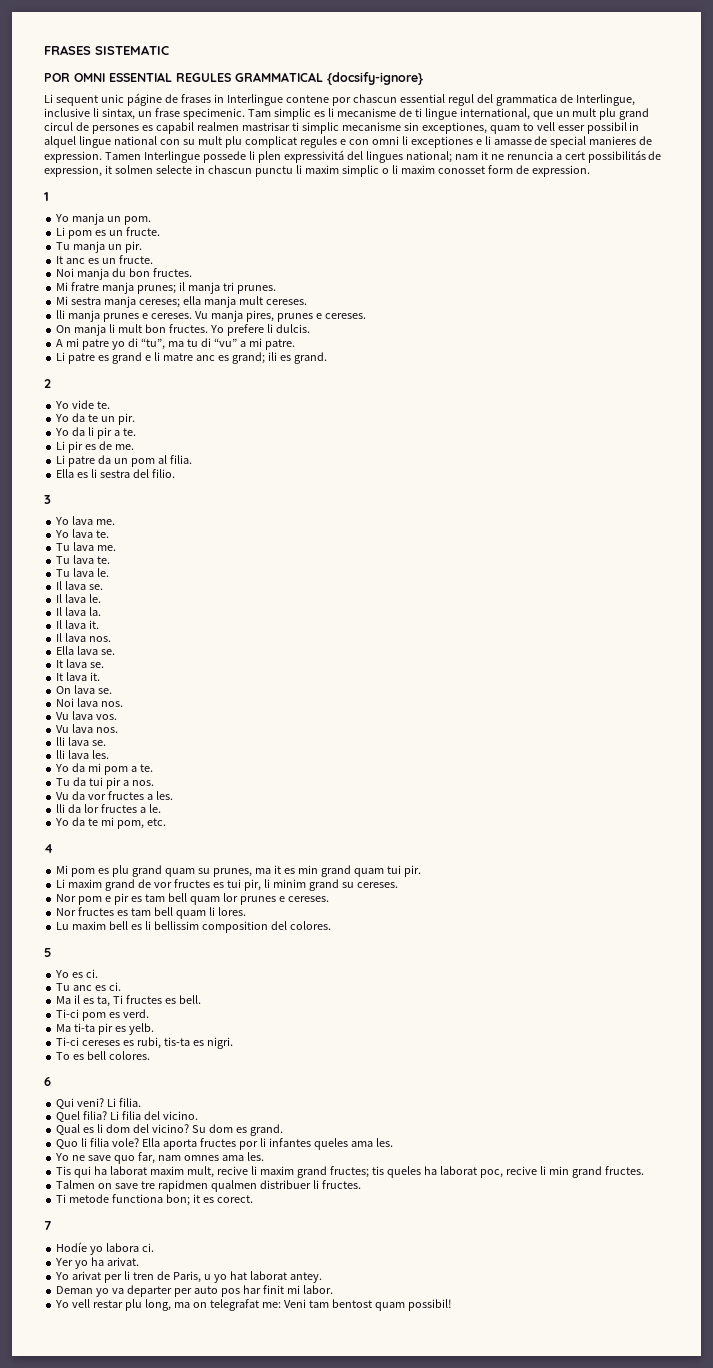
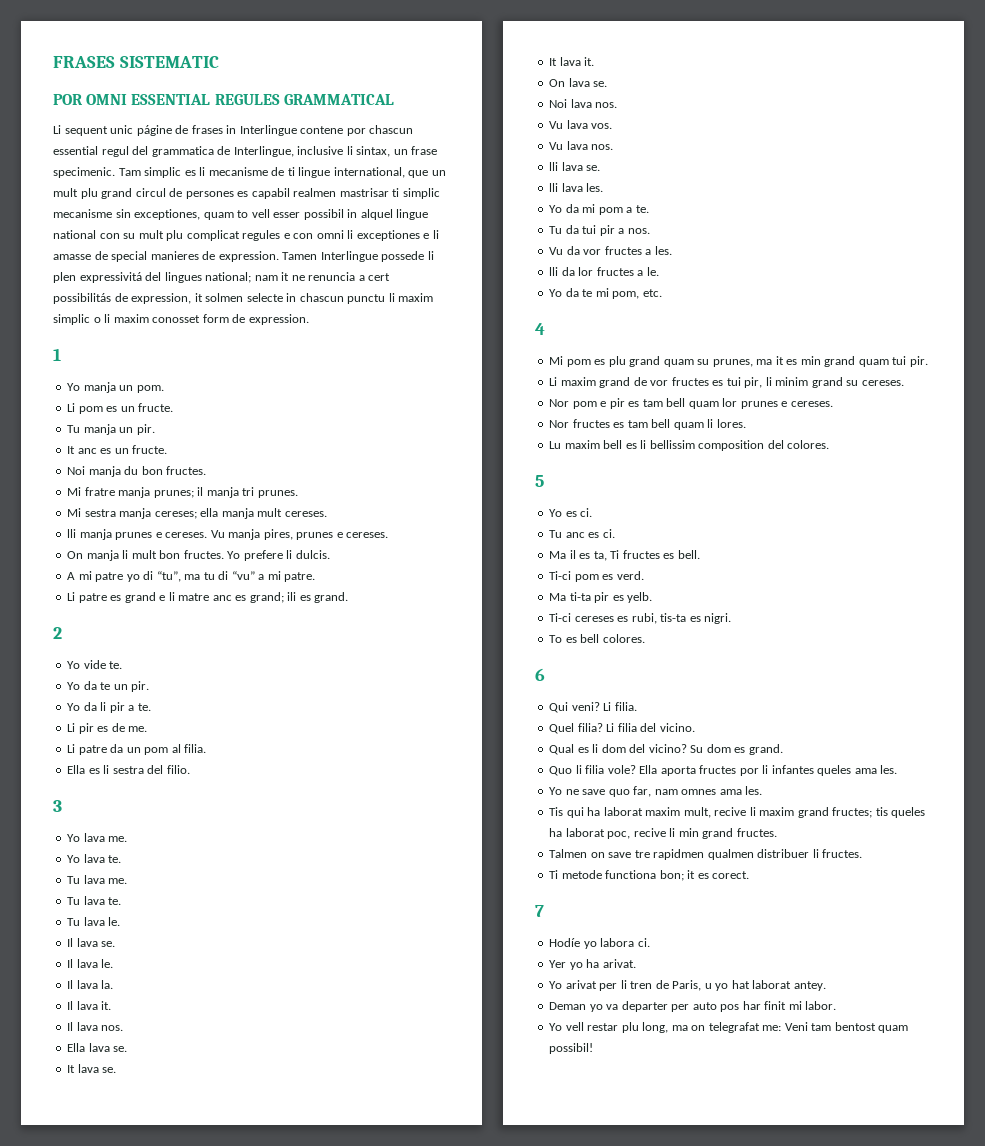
- POR OMNI ESSENTIAL REGULES GRAMMATICAL {docsify-ignore}
+ POR OMNI ESSENTIAL REGULES GRAMMATICAL

